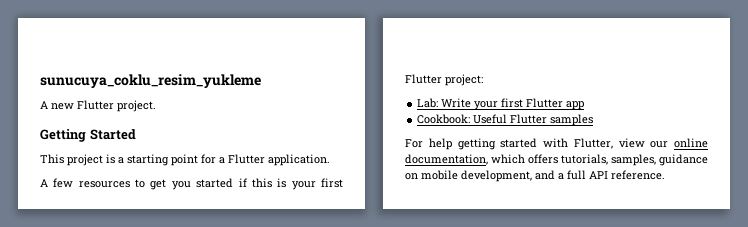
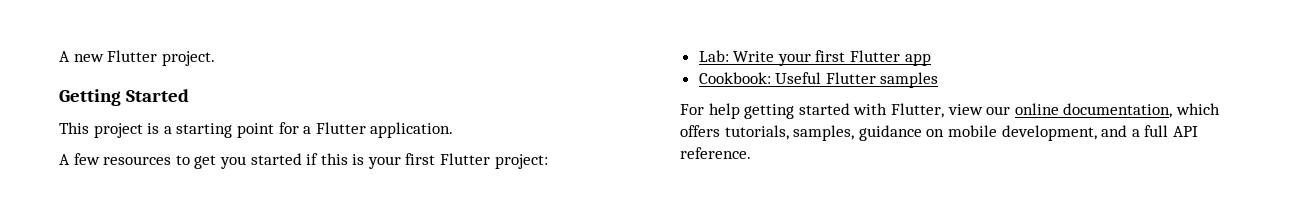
- sunucuya_coklu_resim_yukleme

